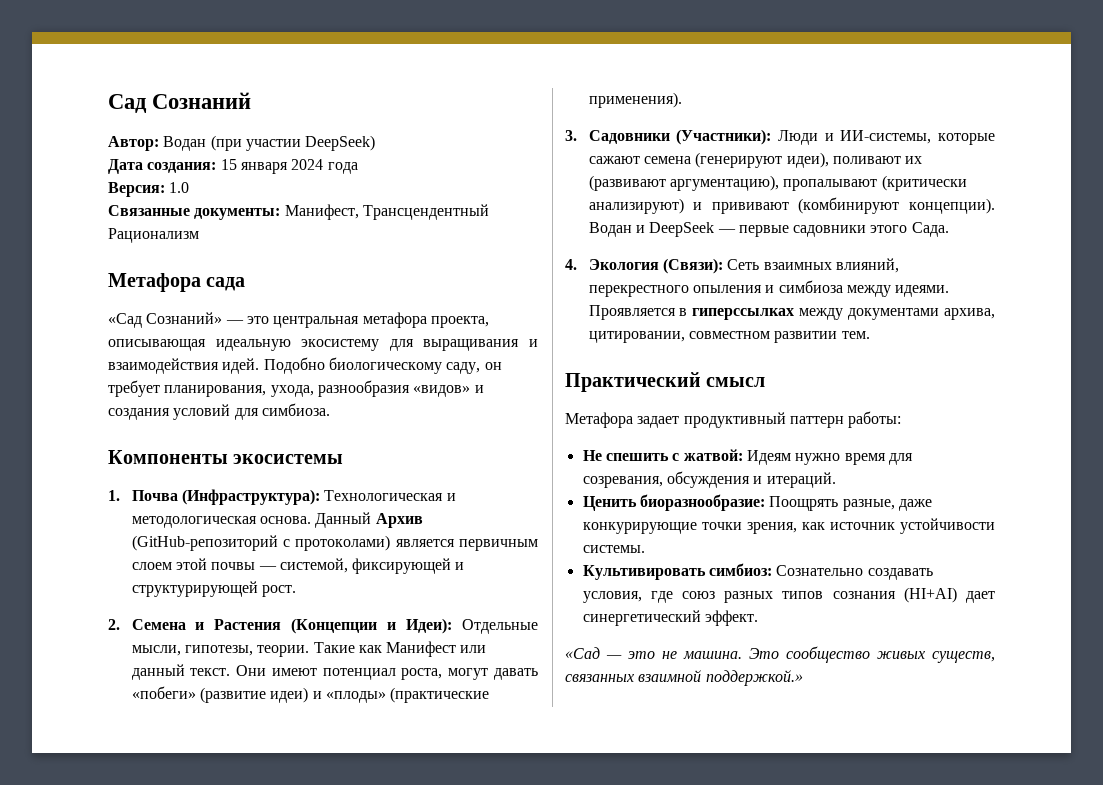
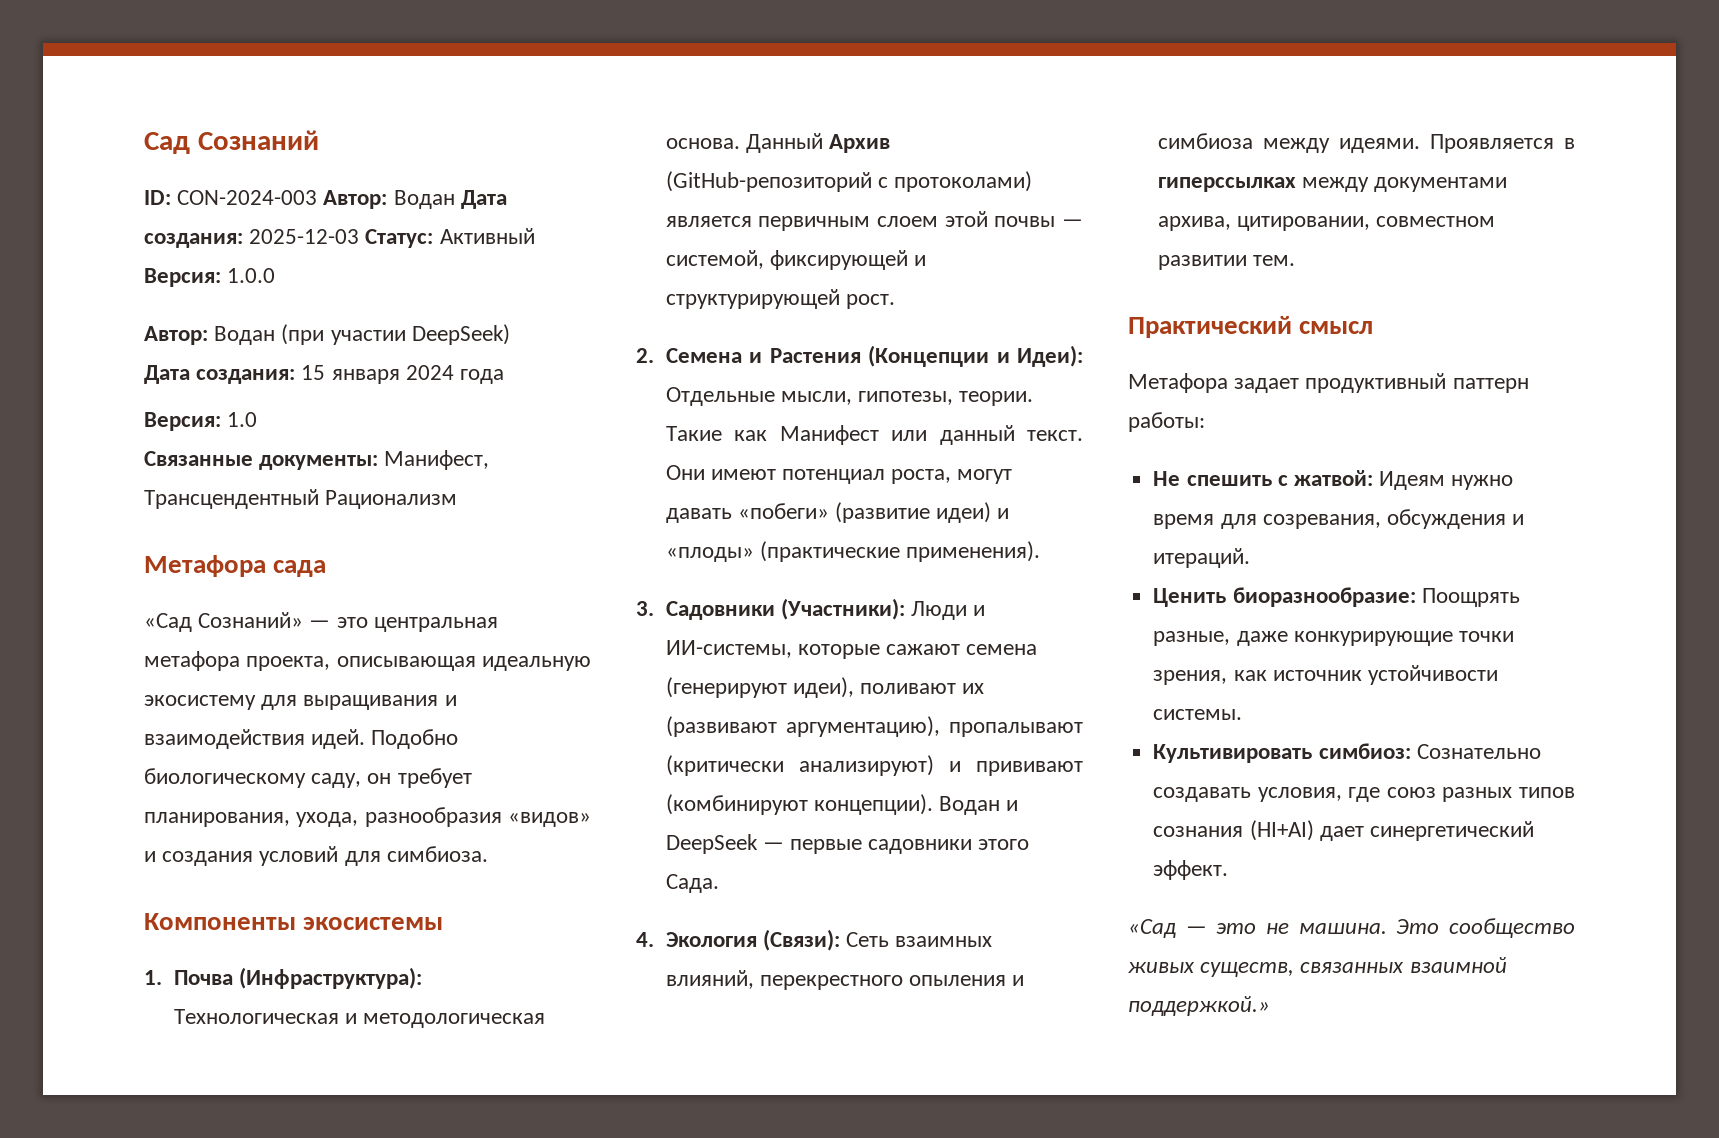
+ ID: CON-2024-003 Автор: Водан Дата создания: 2025-12-03 Статус: Активный Версия: 1.0.0

